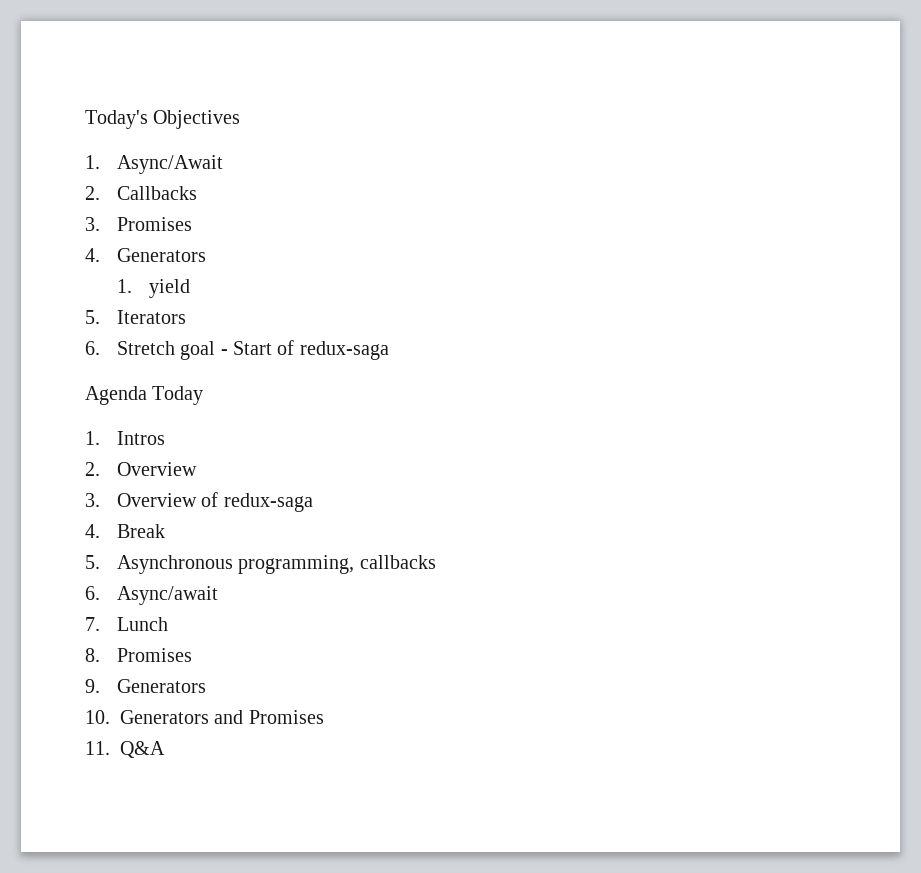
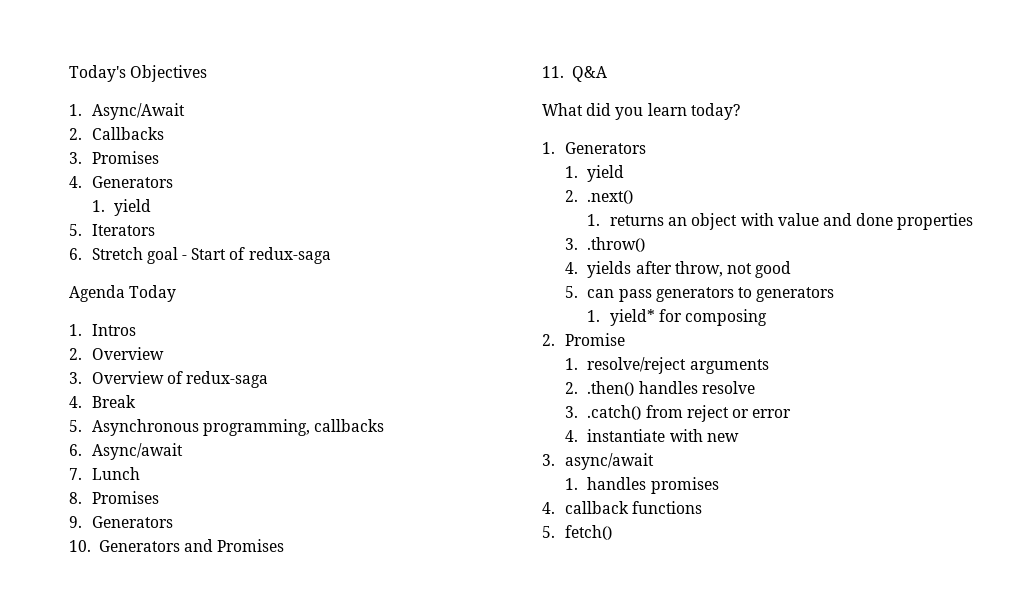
+ What did you learn today?
+ 1. Generators
+ 1. yield
+ 2. .next()
+ 1. returns an object with value and done properties
+ 3. .throw()
+ 4. yields after throw, not good
+ 5. can pass generators to generators
+ 1. yield* for composing
+ 2. Promise
+ 1. resolve/reject arguments
+ 2. .then() handles resolve
+ 3. .catch() from reject or error
+ 4. instantiate with new
+ 3. async/await
+ 1. handles promises
+ 4. callback functions
+ 5. fetch()

